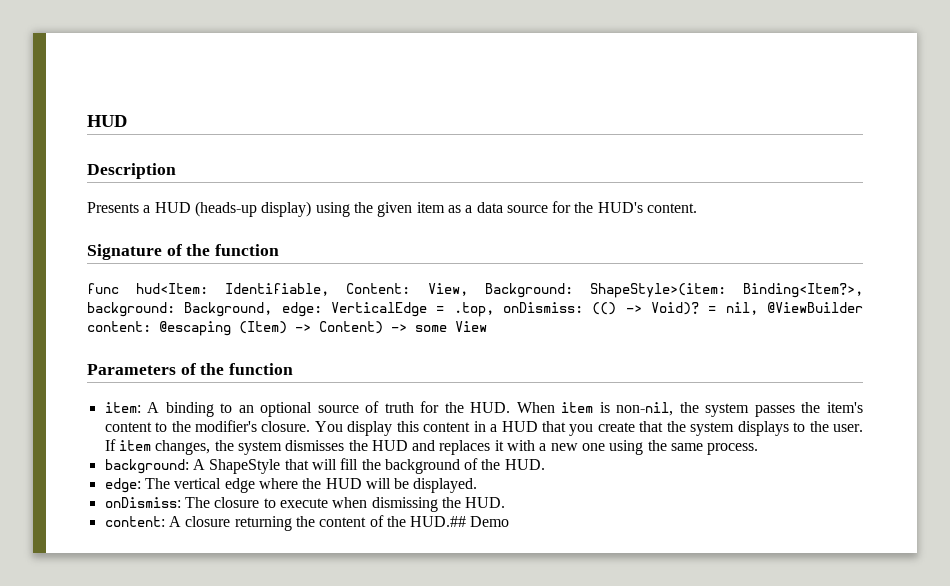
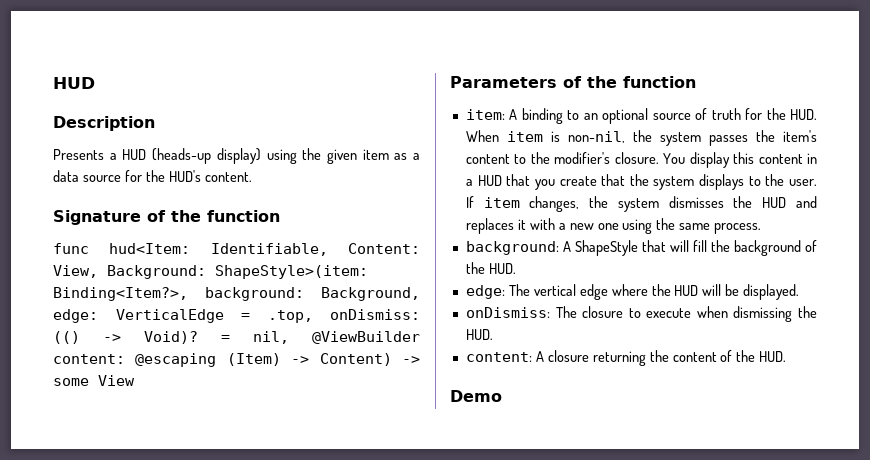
- content: A closure returning the content of the HUD.## Demo
+ content: A closure returning the content of the HUD.
+ Demo

